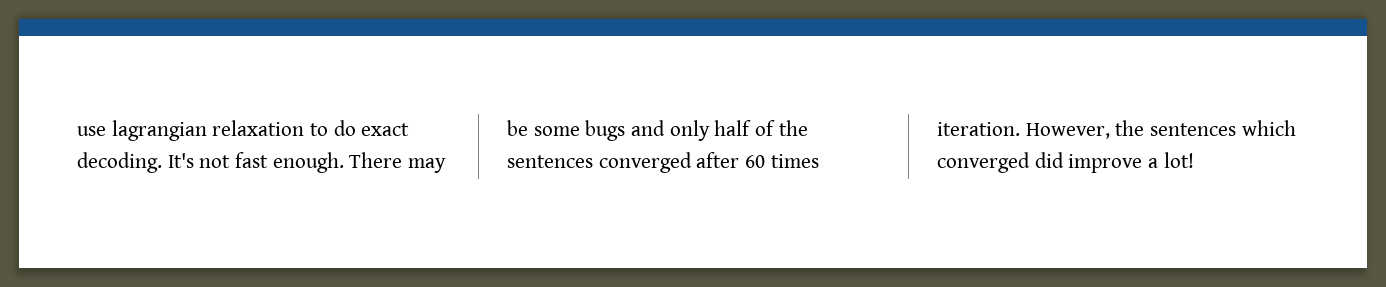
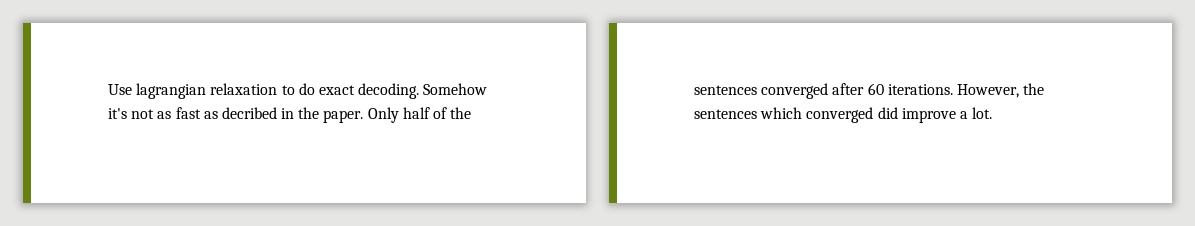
- use lagrangian relaxation to do exact decoding.
+ Use lagrangian relaxation to do exact decoding.
- It's not fast enough. There may be some bugs and only half of the sentences converged after 60 times iteration.
+ Somehow it's not as fast as decribed in the paper. Only half of the sentences converged after 60 iterations.
- However, the sentences which converged did improve a lot!
+ However, the sentences which converged did improve a lot.

